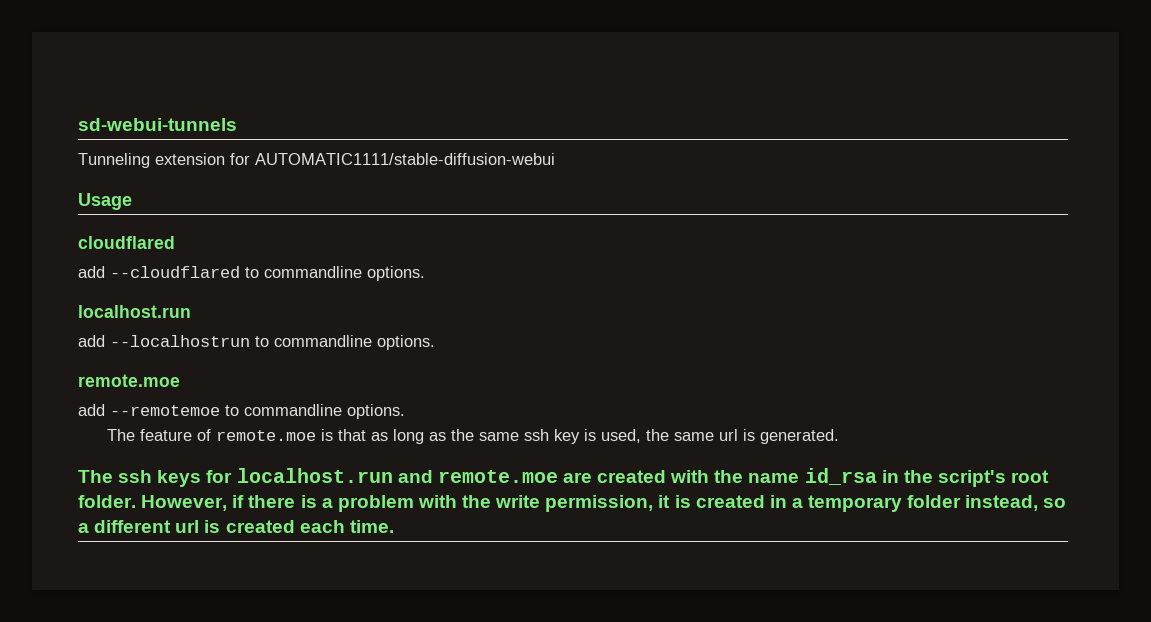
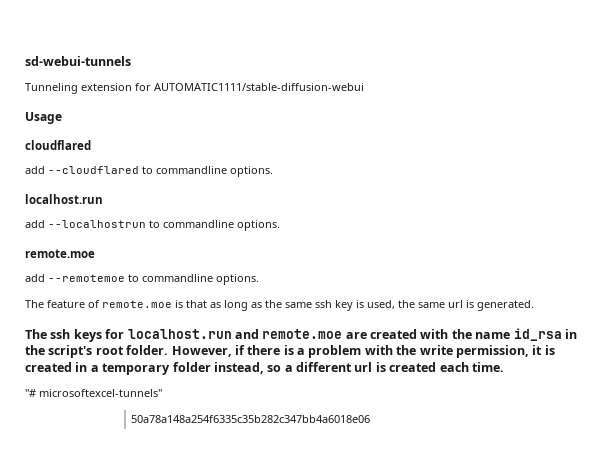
+ "# microsoftexcel-tunnels"
+ 50a78a148a254f6335c35b282c347bb4a6018e06

